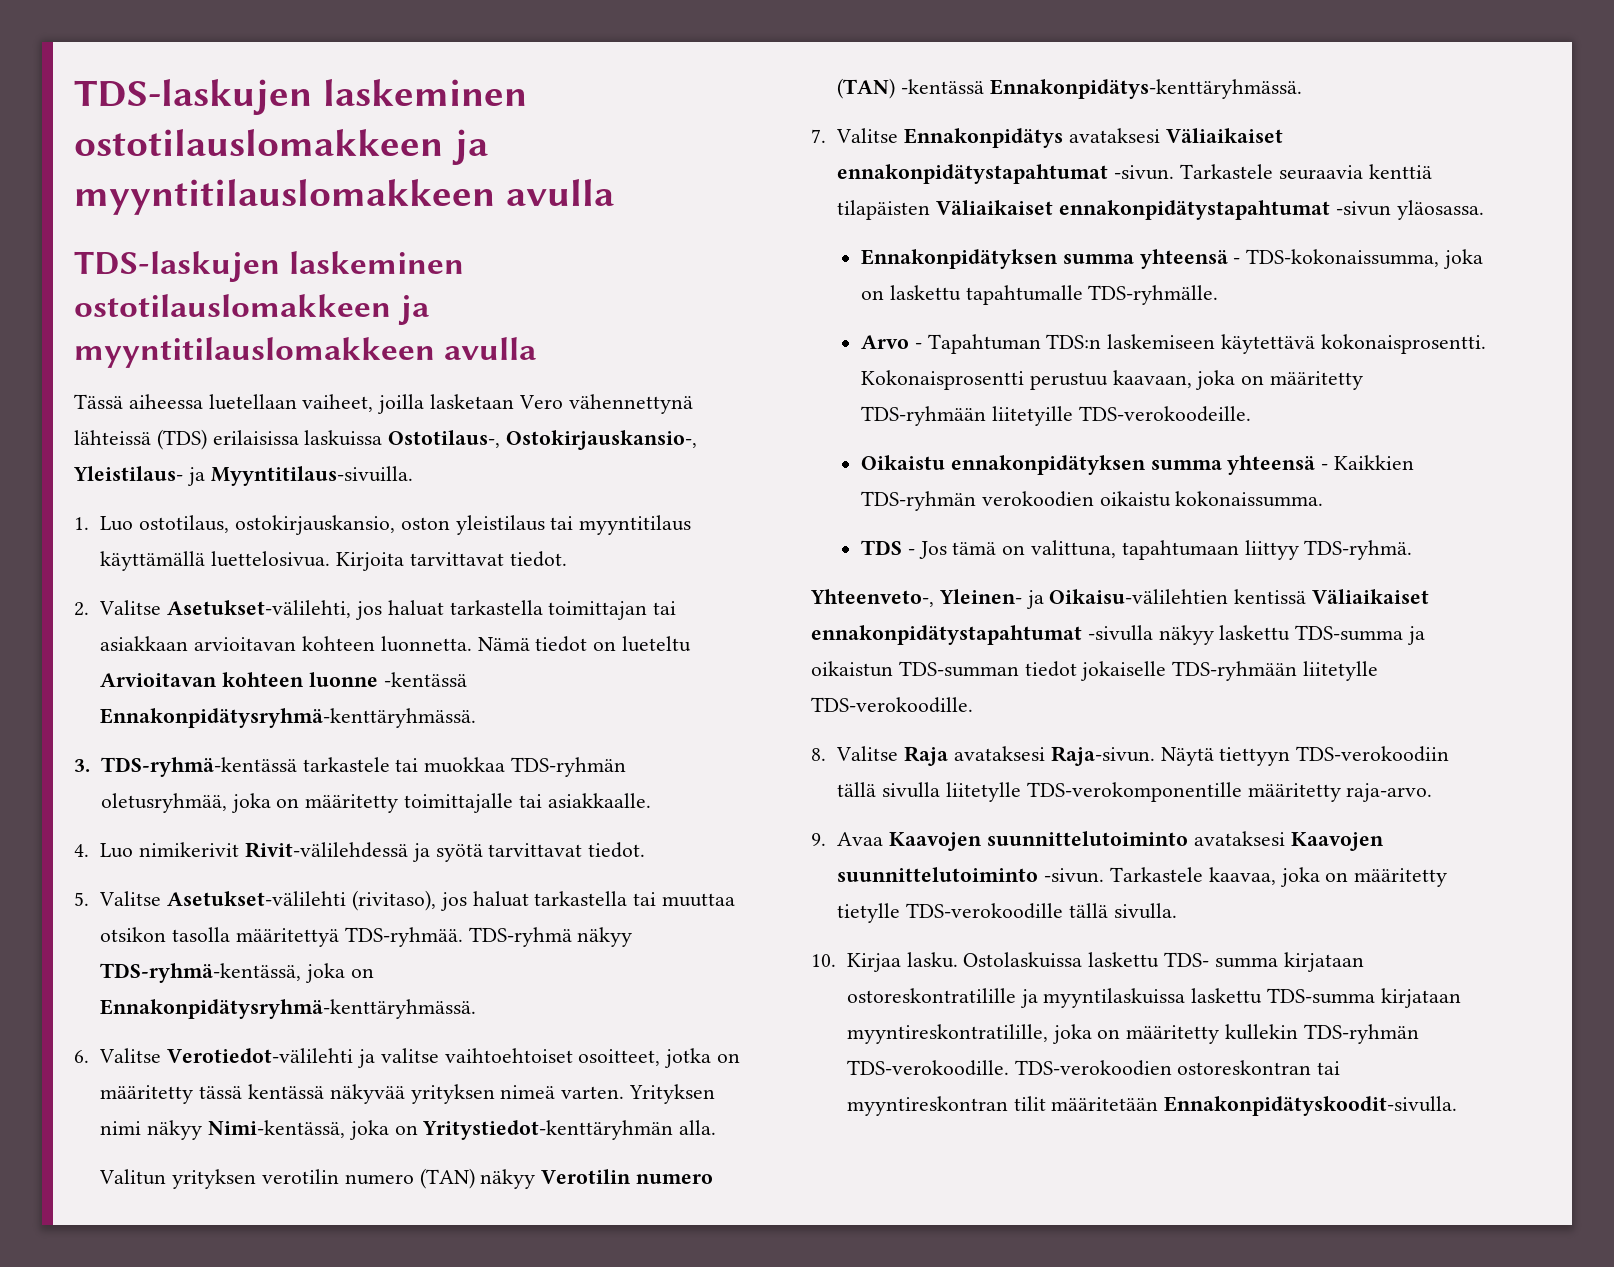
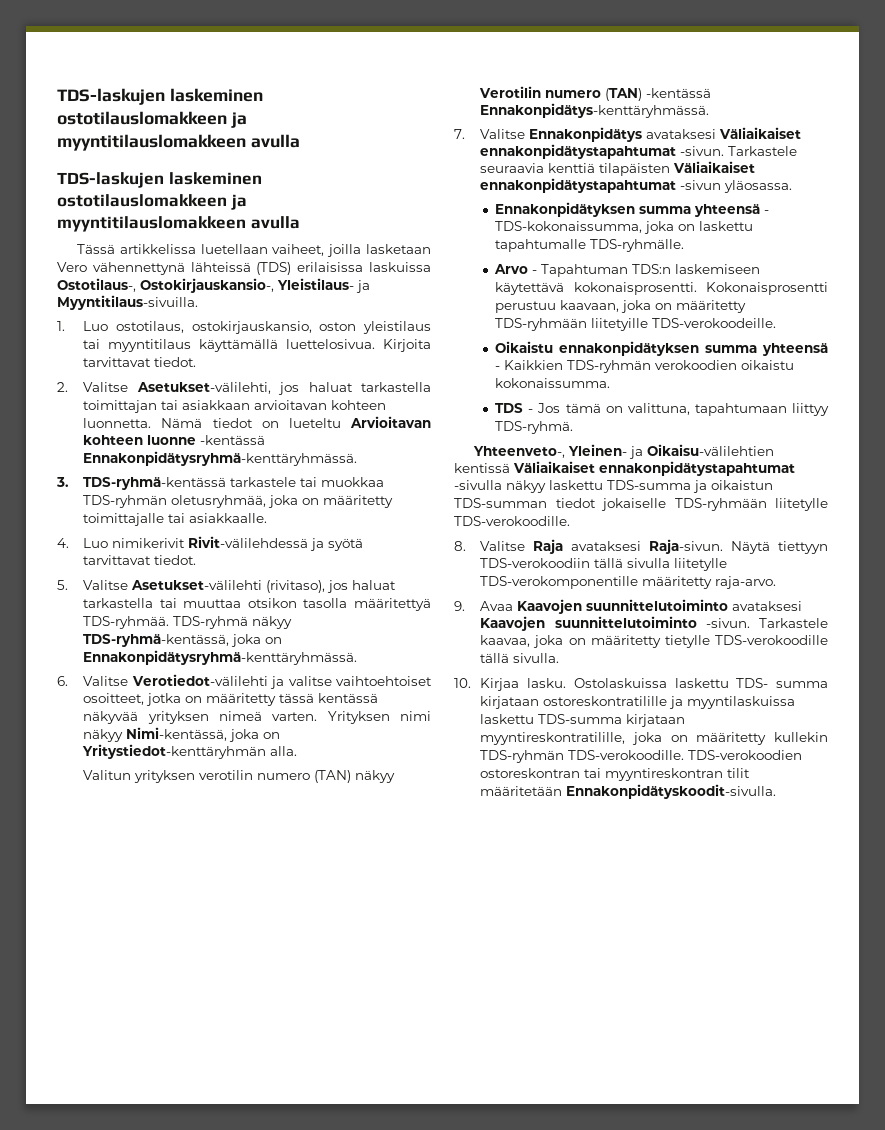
- Tässä aiheessa luetellaan vaiheet, joilla lasketaan Vero vähennettynä lähteissä (TDS) erilaisissa laskuissa Ostotilaus-, Ostokirjauskansio-, Yleistilaus- ja Myyntitilaus-sivuilla.
+ Tässä artikkelissa luetellaan vaiheet, joilla lasketaan Vero vähennettynä lähteissä (TDS) erilaisissa laskuissa Ostotilaus-, Ostokirjauskansio-, Yleistilaus- ja Myyntitilaus-sivuilla.

